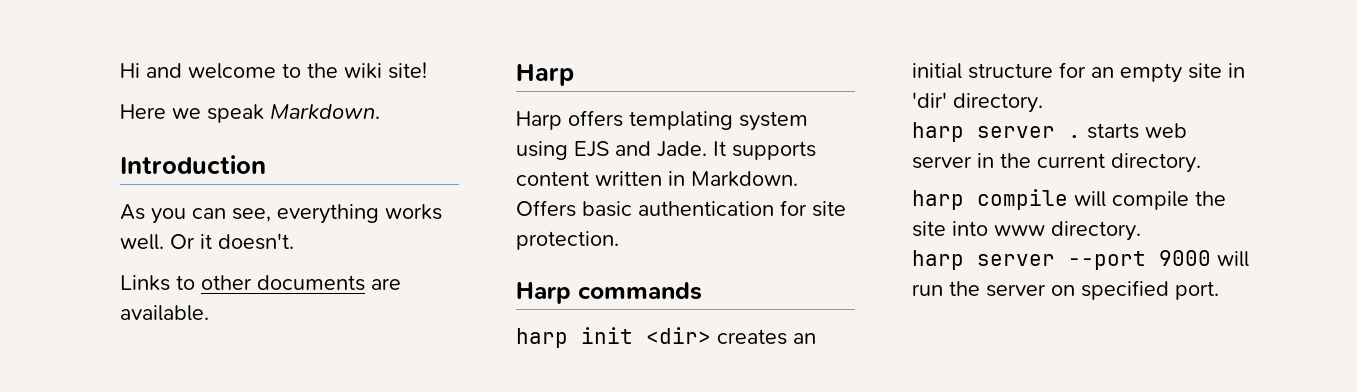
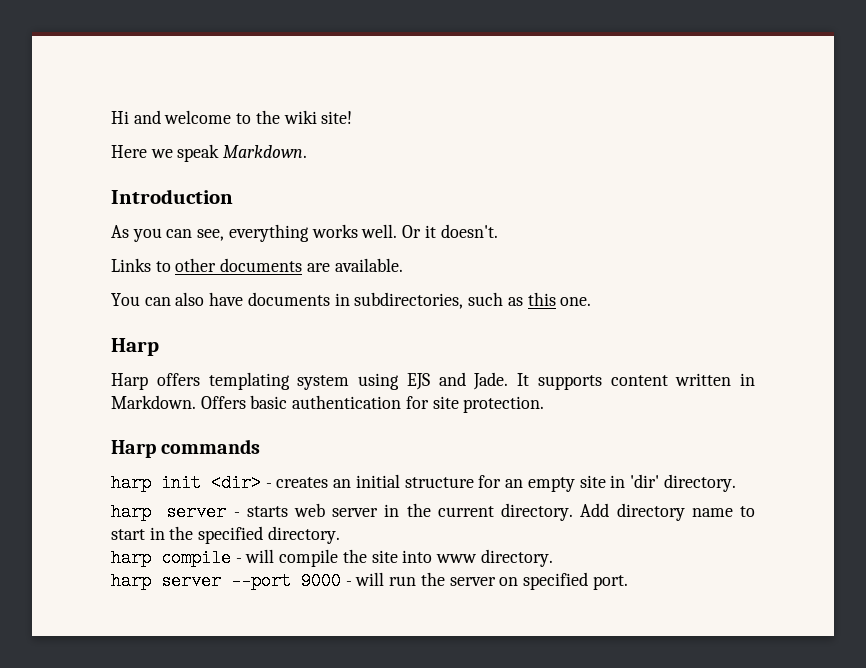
+ You can also have documents in subdirectories, such as this one.
- harp init <dir> creates an initial structure for an empty site in 'dir' directory.
+ harp init <dir> - creates an initial structure for an empty site in 'dir' directory.
- harp server . starts web server in the current directory.
+ harp server - starts web server in the current directory. Add directory name to start in the specified directory.
- harp compile will compile the site into www directory.
+ harp compile - will compile the site into www directory.
- harp server --port 9000 will run the server on specified port.
+ harp server --port 9000 - will run the server on specified port.

